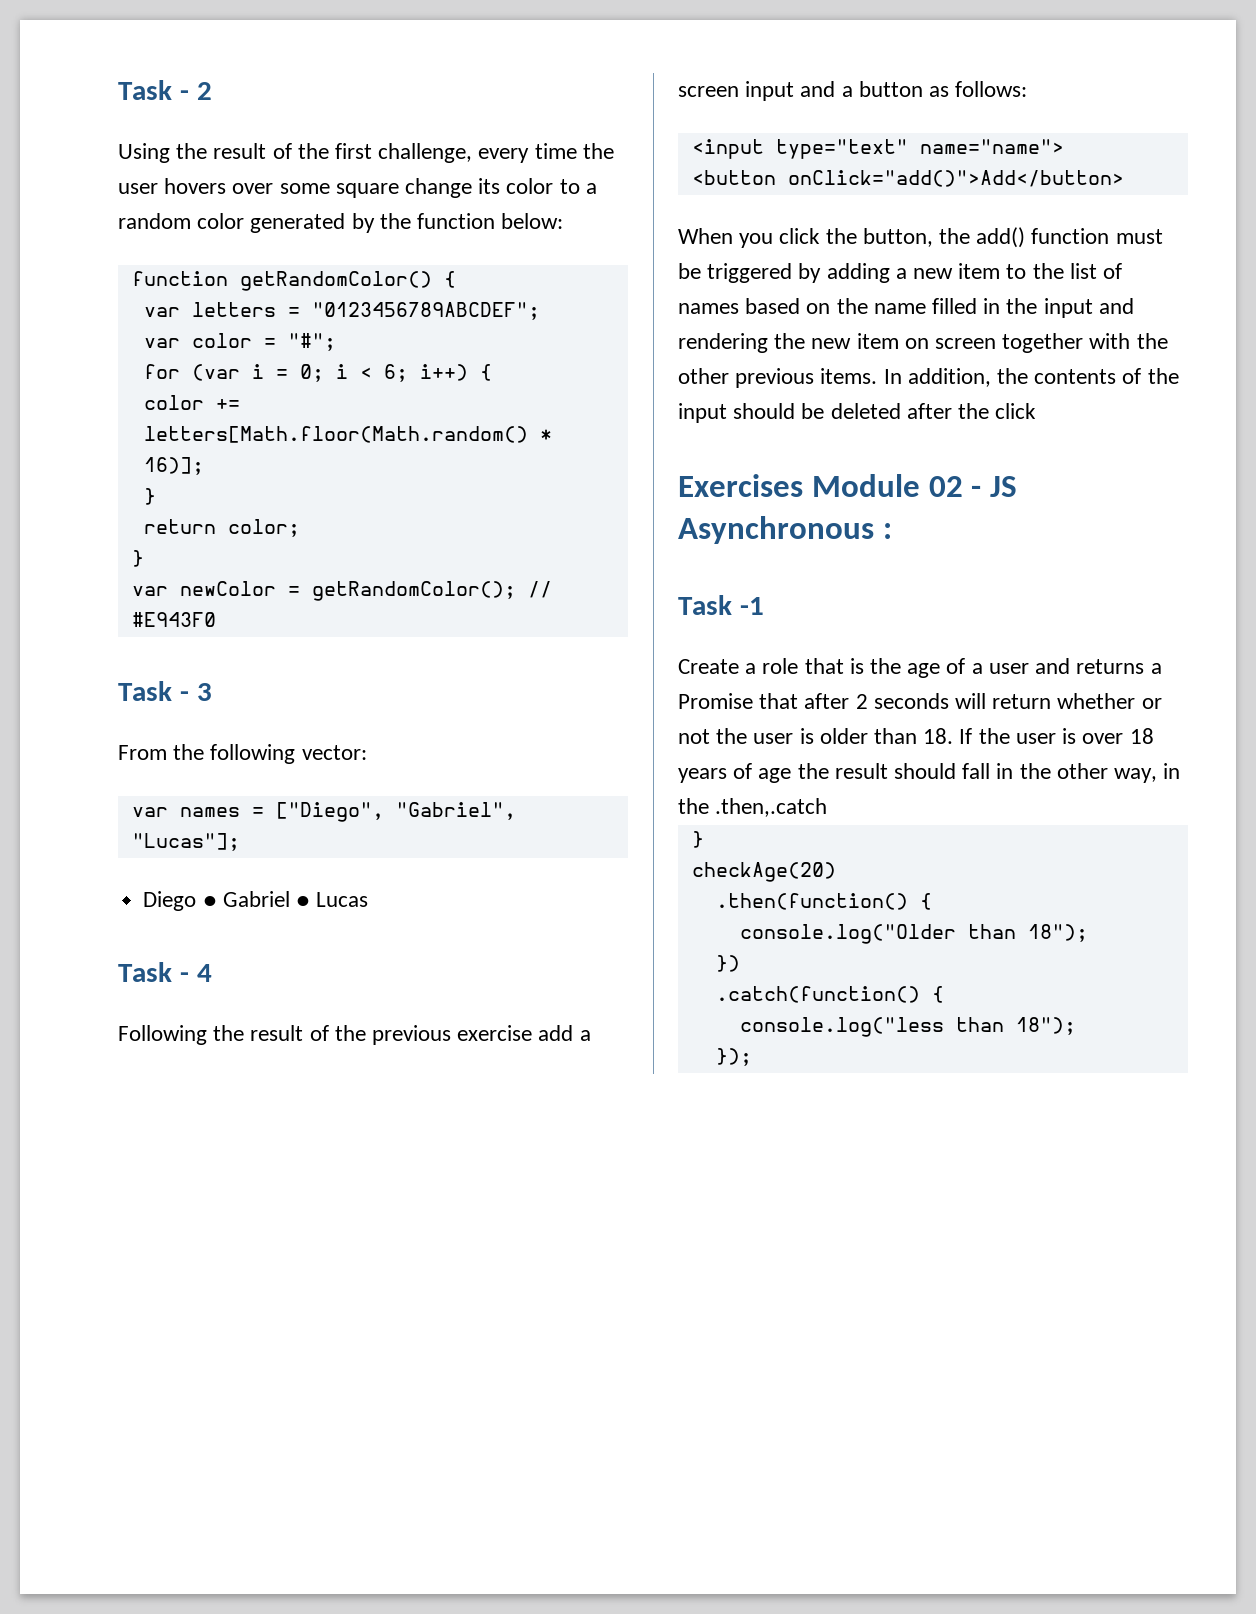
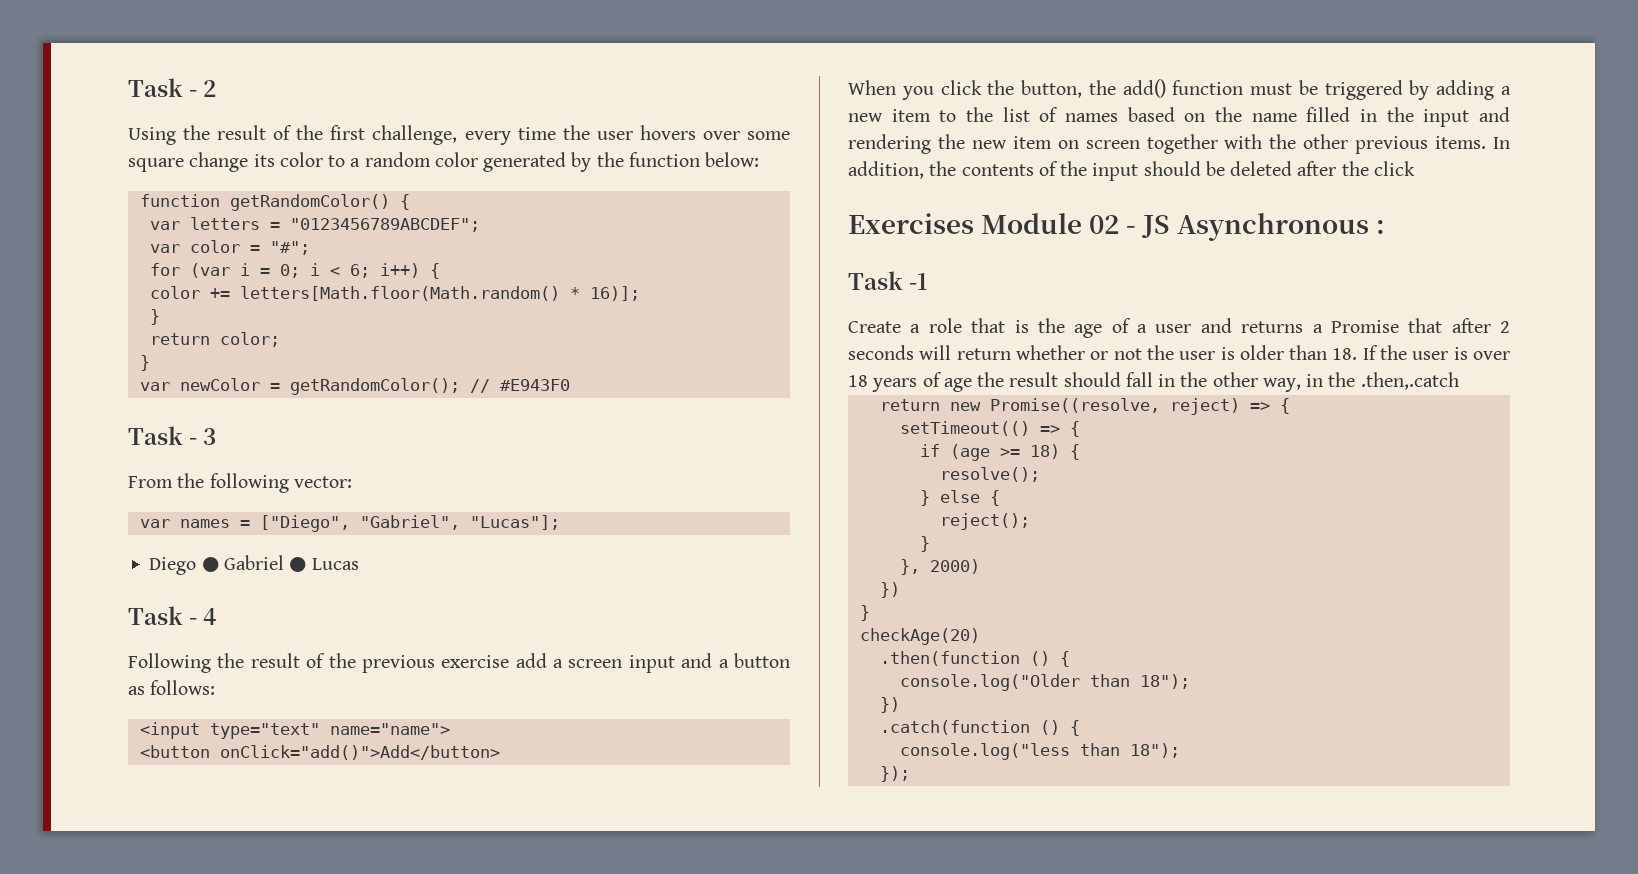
+ return new Promise((resolve, reject) => {
+ setTimeout(() => {
+ if (age >= 18) {
+ resolve();
+ } else {
+ reject();
+ }
+ }, 2000)
+ })
- .then(function() {
+ .then(function () {
- .catch(function() {
+ .catch(function () {

